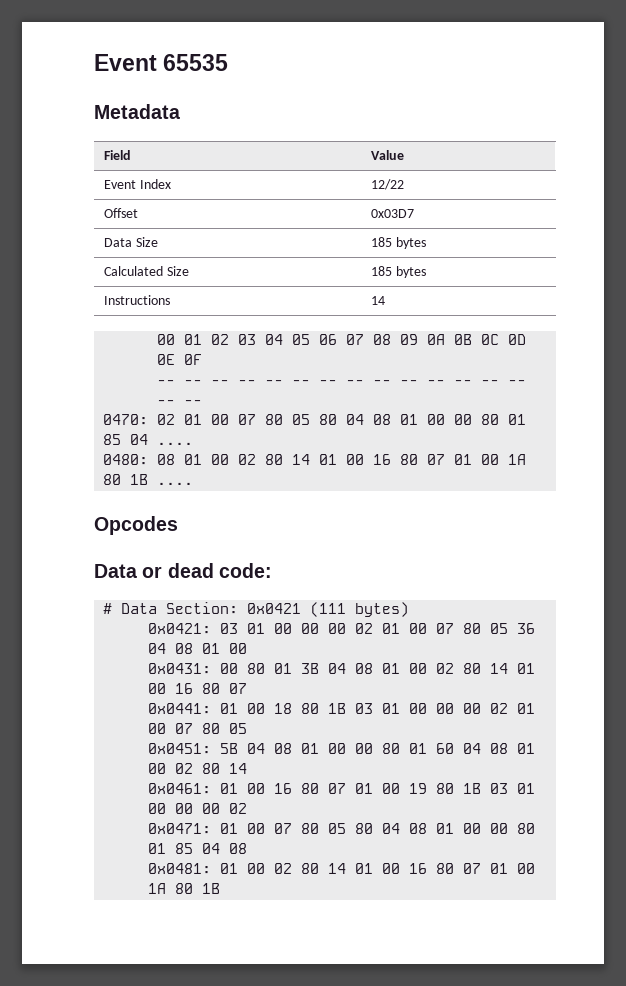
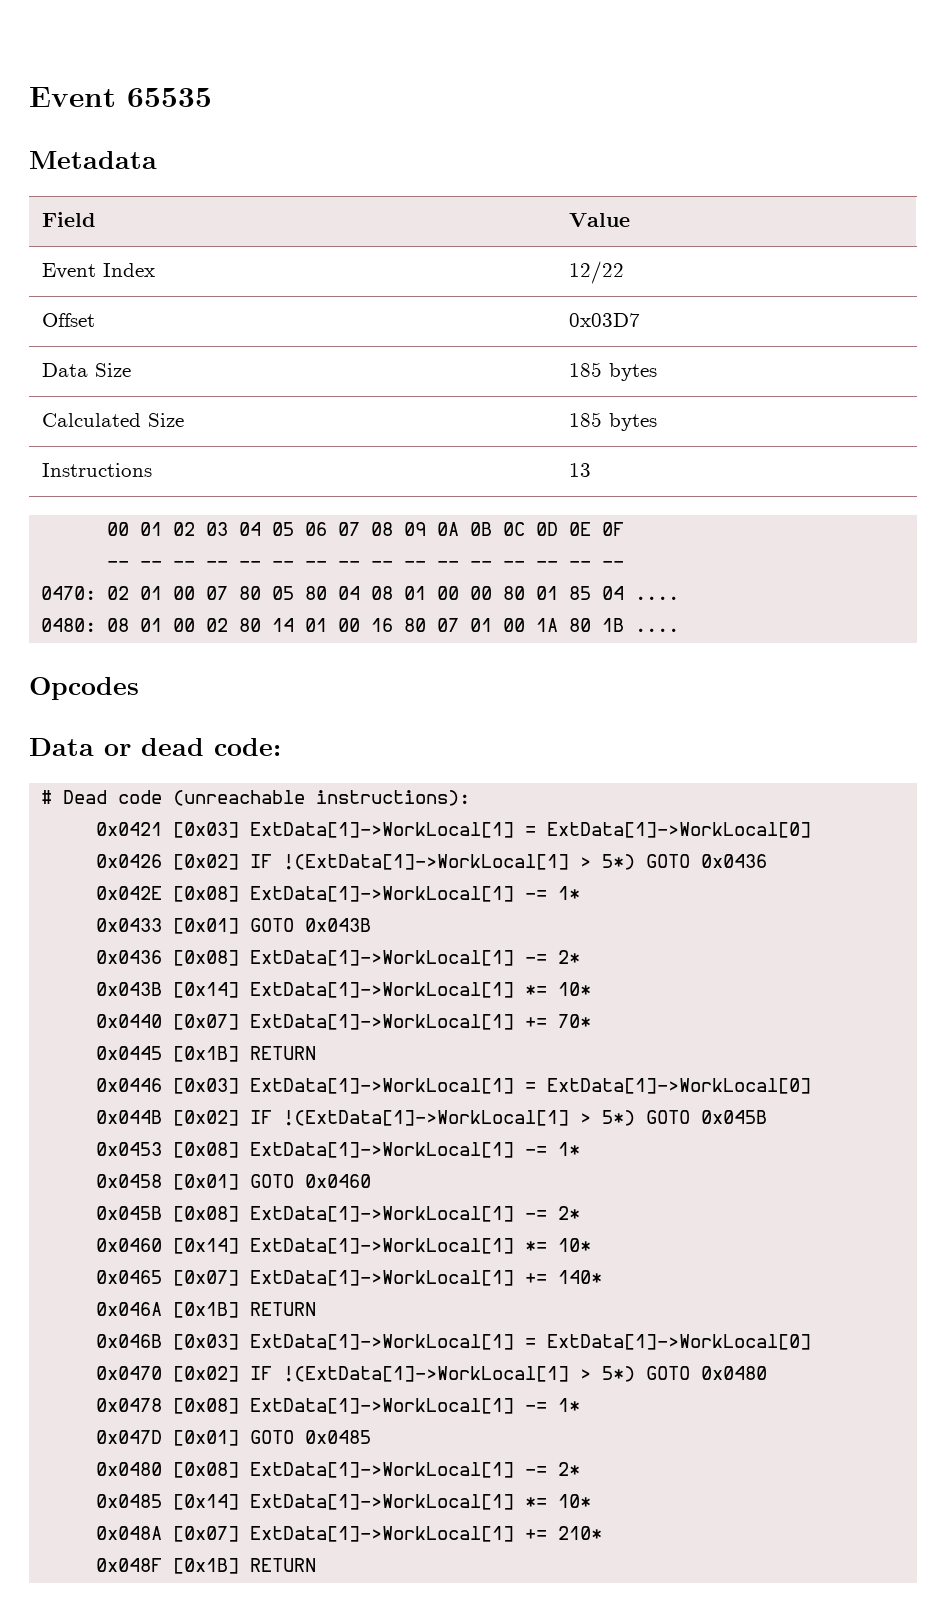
- Instructions | 14
+ Instructions | 13
- # Data Section: 0x0421 (111 bytes)
- 0x0421: 03 01 00 00 00 02 01 00 07 80 05 36 04 08 01 00
- 0x0431: 00 80 01 3B 04 08 01 00 02 80 14 01 00 16 80 07
- 0x0441: 01 00 18 80 1B 03 01 00 00 00 02 01 00 07 80 05
- 0x0451: 5B 04 08 01 00 00 80 01 60 04 08 01 00 02 80 14
- 0x0461: 01 00 16 80 07 01 00 19 80 1B 03 01 00 00 00 02
- 0x0471: 01 00 07 80 05 80 04 08 01 00 00 80 01 85 04 08
- 0x0481: 01 00 02 80 14 01 00 16 80 07 01 00 1A 80 1B
+ # Dead code (unreachable instructions):
+ 0x0421 [0x03] ExtData[1]->WorkLocal[1] = ExtData[1]->WorkLocal[0]
+ 0x0426 [0x02] IF !(ExtData[1]->WorkLocal[1] > 5*) GOTO 0x0436
+ 0x042E [0x08] ExtData[1]->WorkLocal[1] -= 1*
+ 0x0433 [0x01] GOTO 0x043B
+ 0x0436 [0x08] ExtData[1]->WorkLocal[1] -= 2*
+ 0x043B [0x14] ExtData[1]->WorkLocal[1] *= 10*
+ 0x0440 [0x07] ExtData[1]->WorkLocal[1] += 70*
+ 0x0445 [0x1B] RETURN
+ 0x0446 [0x03] ExtData[1]->WorkLocal[1] = ExtData[1]->WorkLocal[0]
+ 0x044B [0x02] IF !(ExtData[1]->WorkLocal[1] > 5*) GOTO 0x045B
+ 0x0453 [0x08] ExtData[1]->WorkLocal[1] -= 1*
+ 0x0458 [0x01] GOTO 0x0460
+ 0x045B [0x08] ExtData[1]->WorkLocal[1] -= 2*
+ 0x0460 [0x14] ExtData[1]->WorkLocal[1] *= 10*
+ 0x0465 [0x07] ExtData[1]->WorkLocal[1] += 140*
+ 0x046A [0x1B] RETURN
+ 0x046B [0x03] ExtData[1]->WorkLocal[1] = ExtData[1]->WorkLocal[0]
+ 0x0470 [0x02] IF !(ExtData[1]->WorkLocal[1] > 5*) GOTO 0x0480
+ 0x0478 [0x08] ExtData[1]->WorkLocal[1] -= 1*
+ 0x047D [0x01] GOTO 0x0485
+ 0x0480 [0x08] ExtData[1]->WorkLocal[1] -= 2*
+ 0x0485 [0x14] ExtData[1]->WorkLocal[1] *= 10*
+ 0x048A [0x07] ExtData[1]->WorkLocal[1] += 210*
+ 0x048F [0x1B] RETURN

